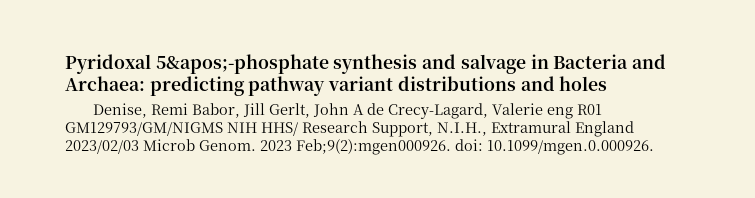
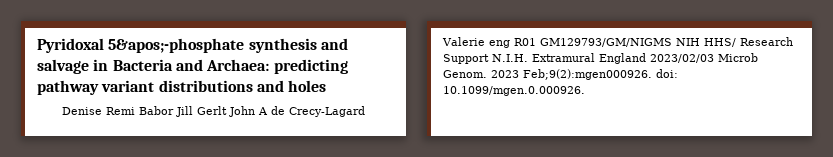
- Denise, Remi Babor, Jill Gerlt, John A de Crecy-Lagard, Valerie eng R01 GM129793/GM/NIGMS NIH HHS/ Research Support, N.I.H., Extramural England 2023/02/03 Microb Genom.
+ Denise Remi Babor Jill Gerlt John A de Crecy-Lagard Valerie eng R01 GM129793/GM/NIGMS NIH HHS/ Research Support N.I.H. Extramural England 2023/02/03 Microb Genom.

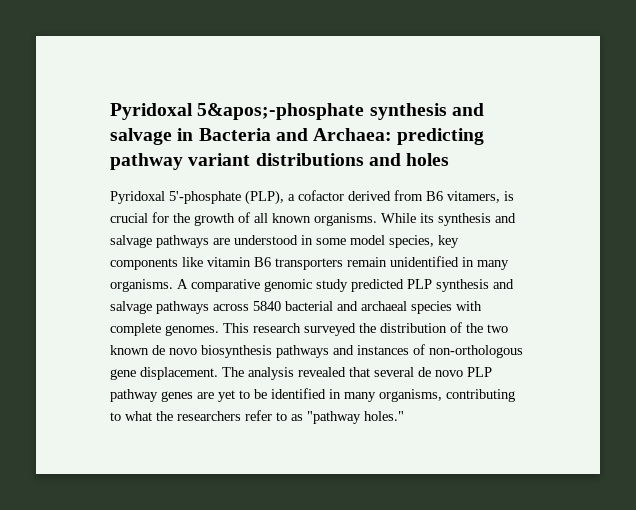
- Denise Remi Babor Jill Gerlt John A de Crecy-Lagard Valerie eng R01 GM129793/GM/NIGMS NIH HHS/ Research Support N.I.H. Extramural England 2023/02/03 Microb Genom. 2023 Feb;9(2):mgen000926. doi: 10.1099/mgen.0.000926.
+ Pyridoxal 5'-phosphate (PLP), a cofactor derived from B6 vitamers, is crucial for the growth of all known organisms. While its synthesis and salvage pathways are understood in some model species, key components like vitamin B6 transporters remain unidentified in many organisms. A comparative genomic study predicted PLP synthesis and salvage pathways across 5840 bacterial and archaeal species with complete genomes. This research surveyed the distribution of the two known de novo biosynthesis pathways and instances of non-orthologous gene displacement. The analysis revealed that several de novo PLP pathway genes are yet to be identified in many organisms, contributing to what the researchers refer to as "pathway holes."

